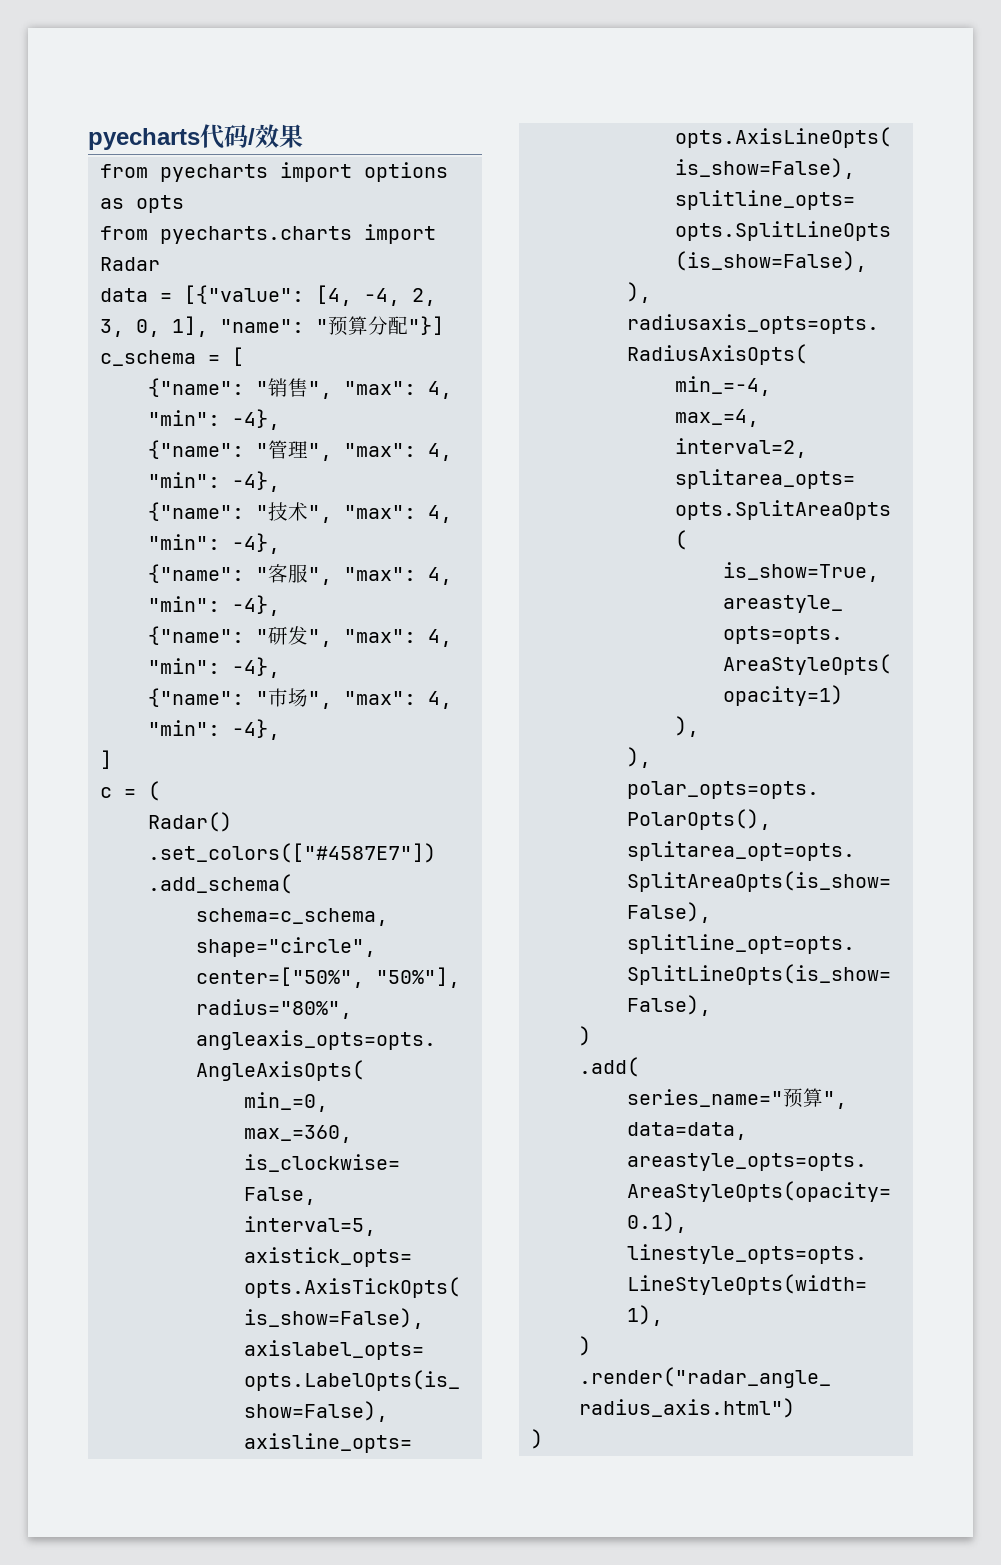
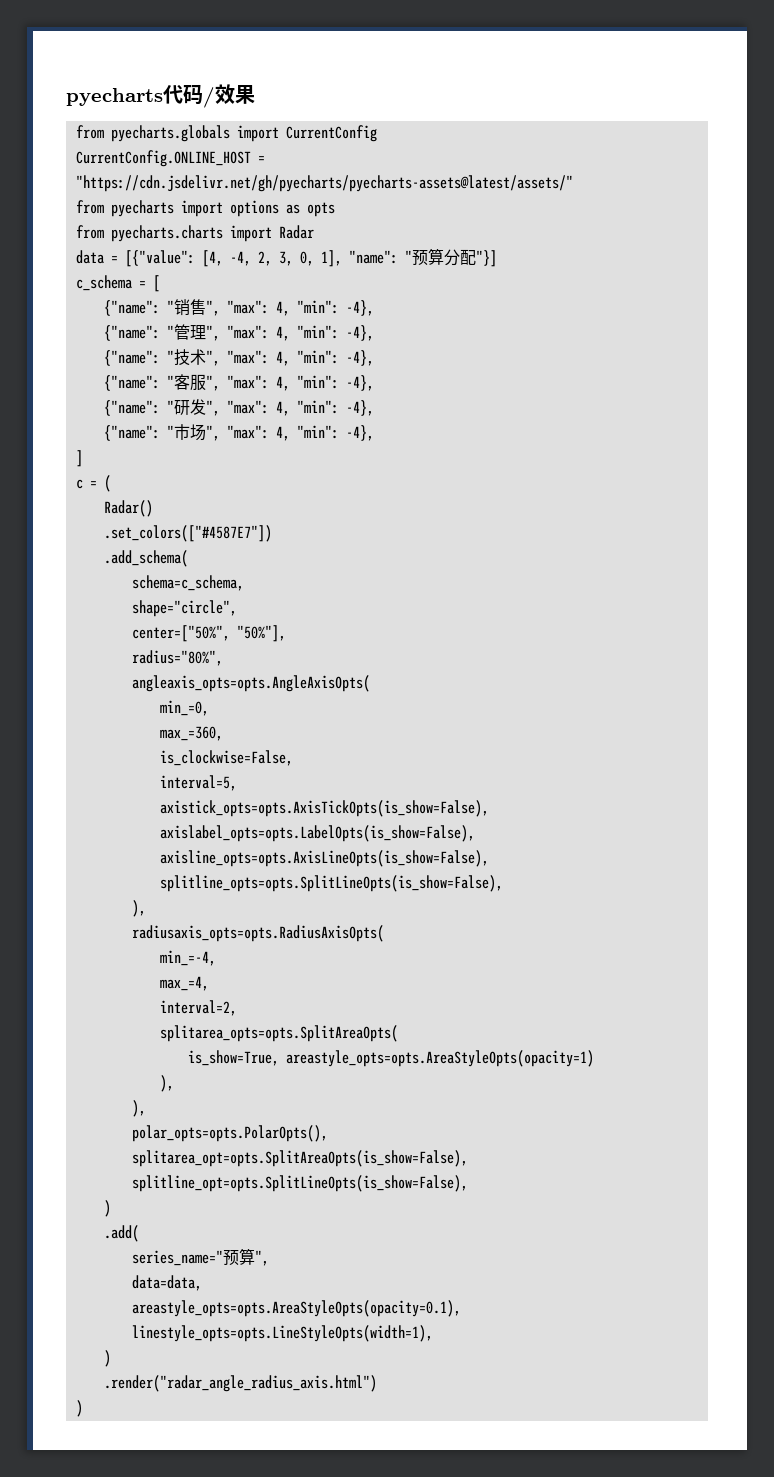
+ from pyecharts.globals import CurrentConfig
+ CurrentConfig.ONLINE_HOST = "https://cdn.jsdelivr.net/gh/pyecharts/pyecharts-assets@latest/assets/"

